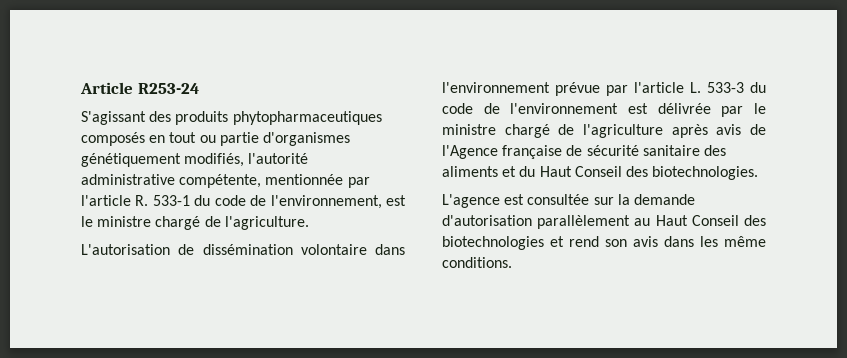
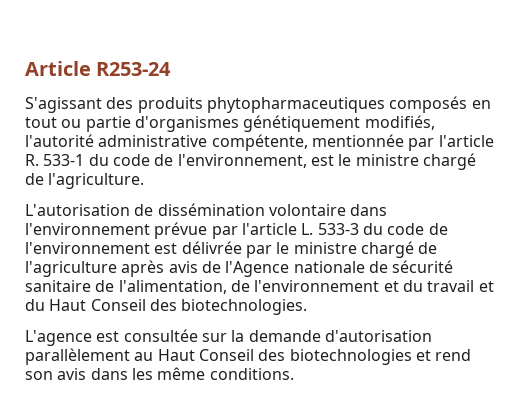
- L'autorisation de dissémination volontaire dans l'environnement prévue par l'article L. 533-3 du code de l'environnement est délivrée par le ministre chargé de l'agriculture après avis de l'Agence française de sécurité sanitaire des aliments et du Haut Conseil des biotechnologies.
+ L'autorisation de dissémination volontaire dans l'environnement prévue par l'article L. 533-3 du code de l'environnement est délivrée par le ministre chargé de l'agriculture après avis de l'Agence nationale de sécurité sanitaire de l'alimentation, de l'environnement et du travail et du Haut Conseil des biotechnologies.

